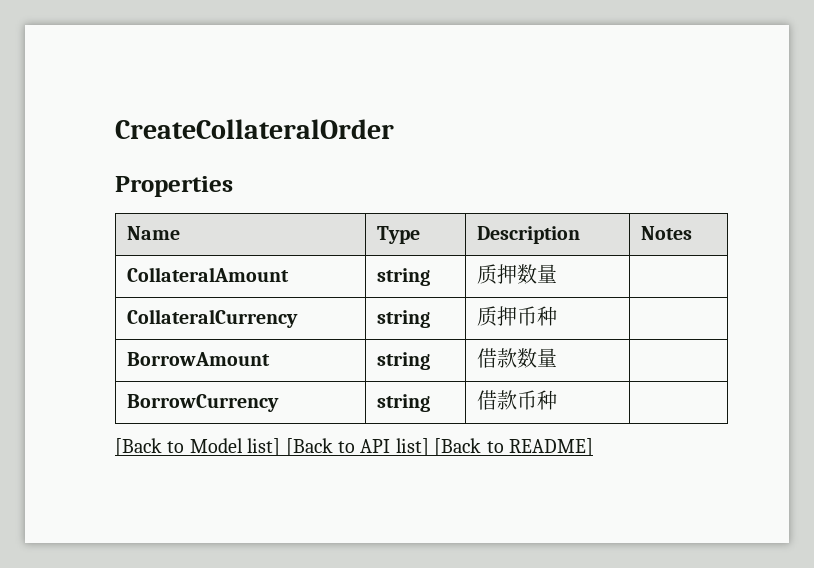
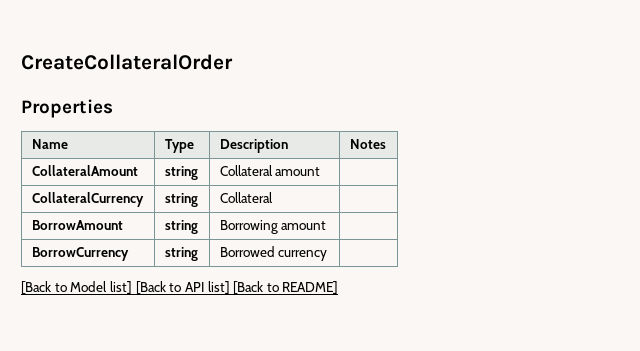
- CollateralAmount | string | 质押数量 |
+ CollateralAmount | string | Collateral amount |
- CollateralCurrency | string | 质押币种 |
+ CollateralCurrency | string | Collateral |
- BorrowAmount | string | 借款数量 |
+ BorrowAmount | string | Borrowing amount |
- BorrowCurrency | string | 借款币种 |
+ BorrowCurrency | string | Borrowed currency |

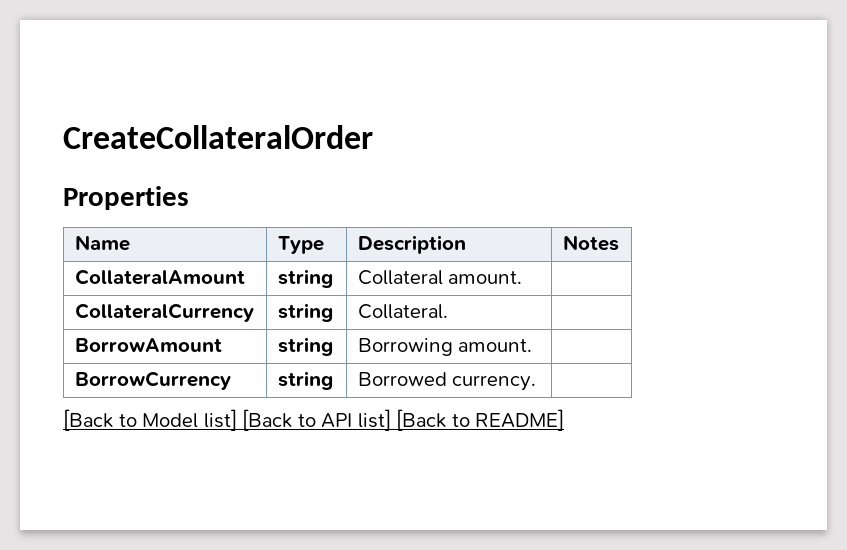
- CollateralAmount | string | Collateral amount |
+ CollateralAmount | string | Collateral amount. |
- CollateralCurrency | string | Collateral |
+ CollateralCurrency | string | Collateral. |
- BorrowAmount | string | Borrowing amount |
+ BorrowAmount | string | Borrowing amount. |
- BorrowCurrency | string | Borrowed currency |
+ BorrowCurrency | string | Borrowed currency. |

